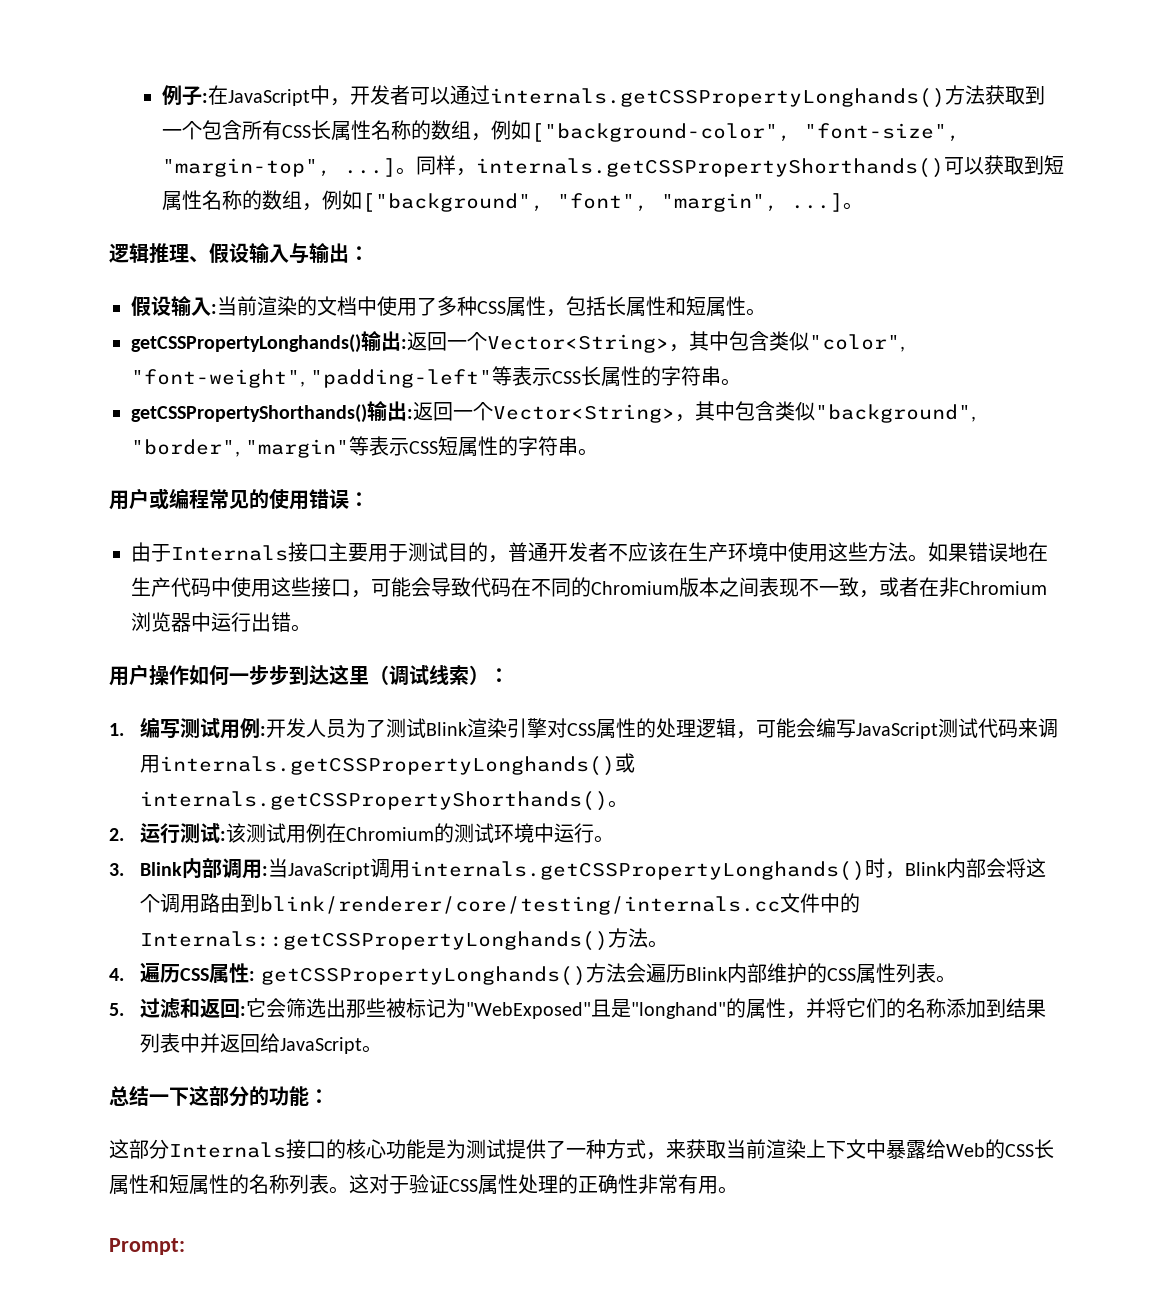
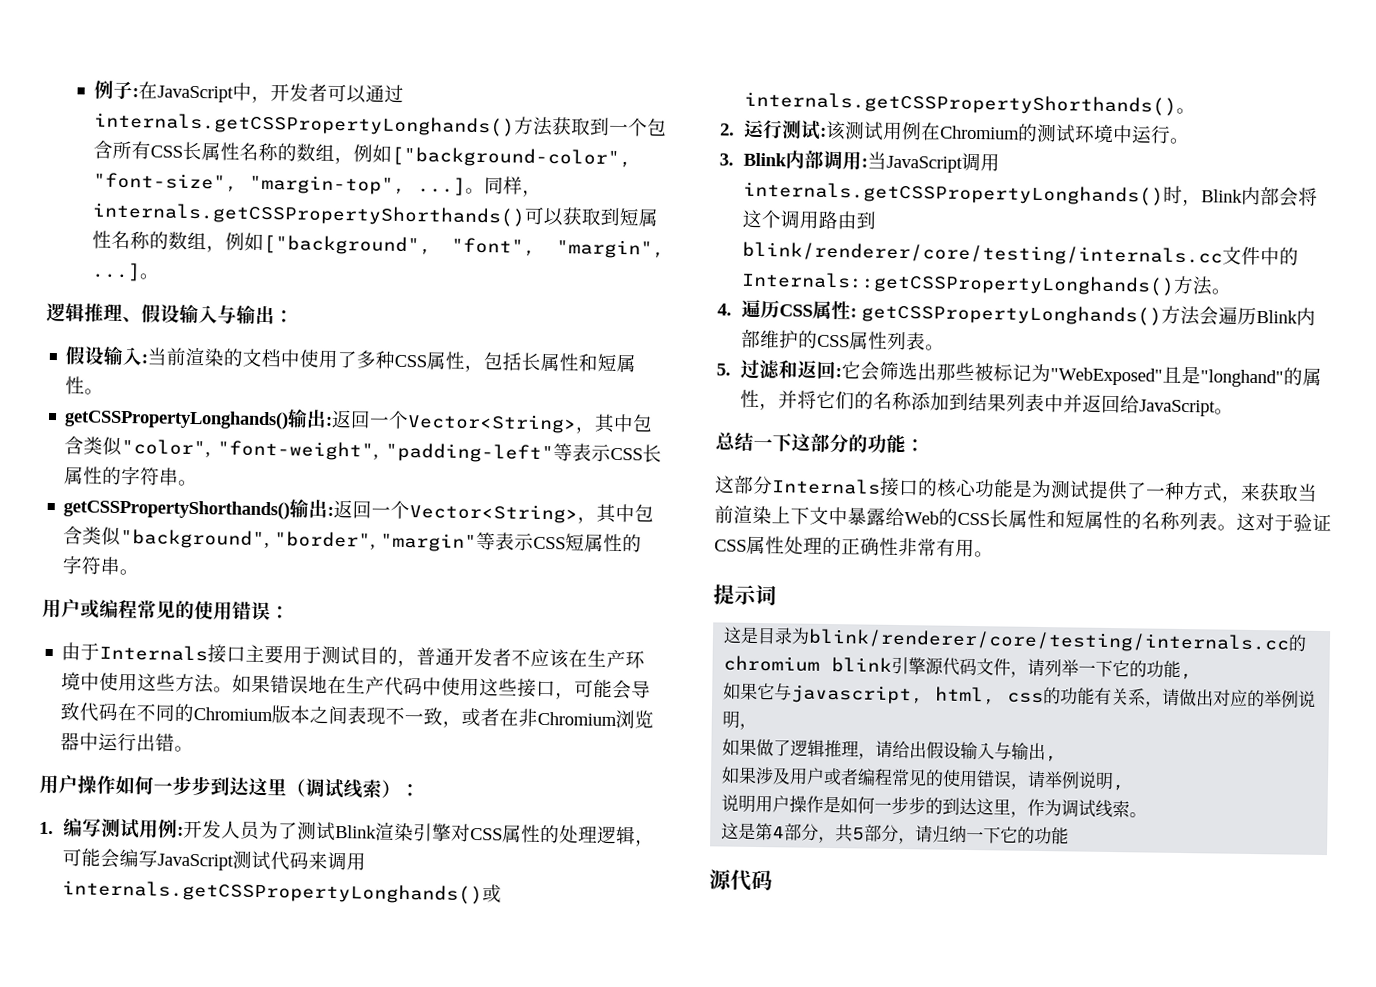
- Prompt:
+ 提示词
+ 这是目录为blink/renderer/core/testing/internals.cc的chromium blink引擎源代码文件，请列举一下它的功能,
+ 如果它与javascript, html, css的功能有关系，请做出对应的举例说明，
+ 如果做了逻辑推理，请给出假设输入与输出,
+ 如果涉及用户或者编程常见的使用错误，请举例说明,
+ 说明用户操作是如何一步步的到达这里，作为调试线索。
+ 这是第4部分，共5部分，请归纳一下它的功能
+ 源代码

